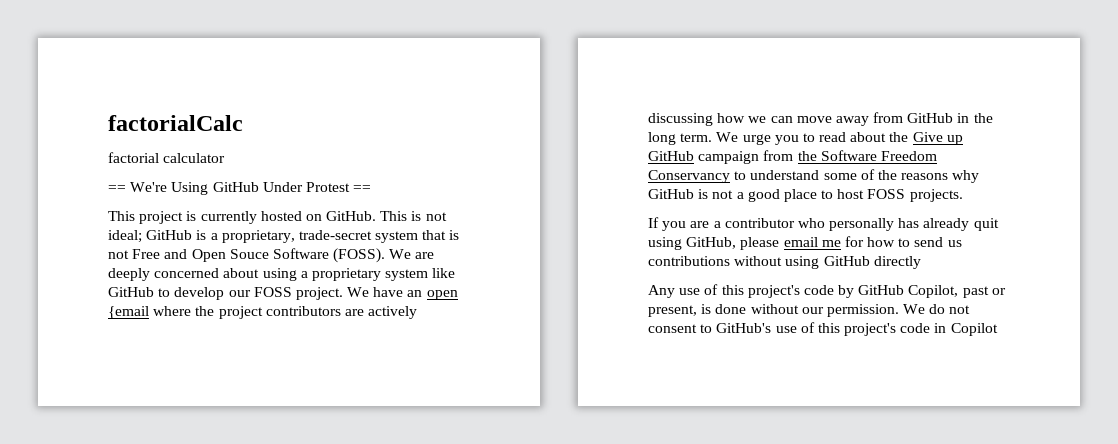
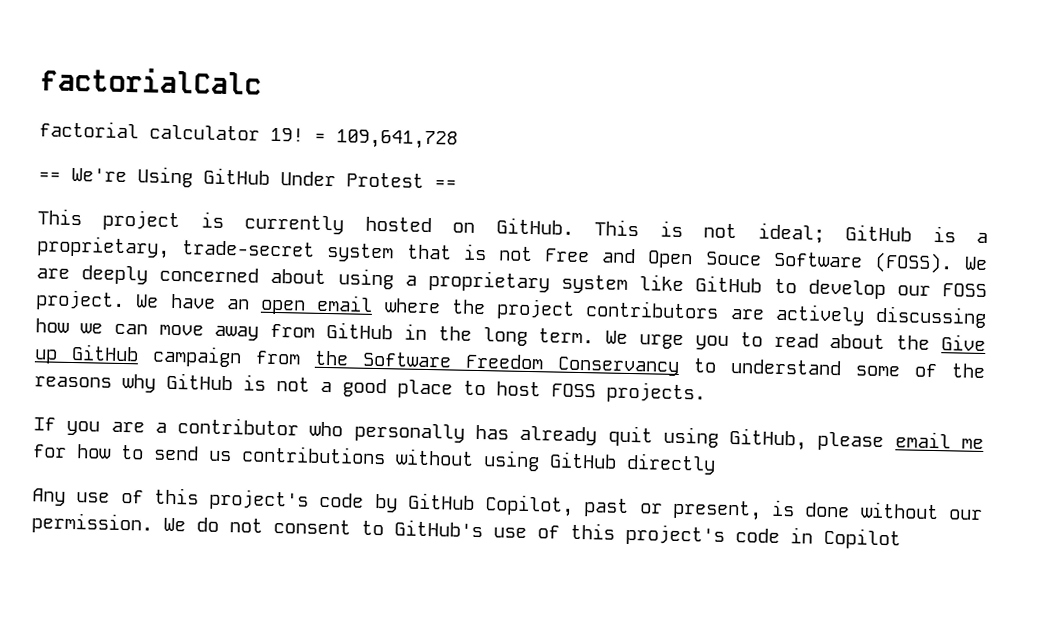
- factorial calculator
+ factorial calculator 19! = 109,641,728
- We have an open {email where the project contributors are actively discussing how we can move away from GitHub in the long term.
+ We have an open email where the project contributors are actively discussing how we can move away from GitHub in the long term.

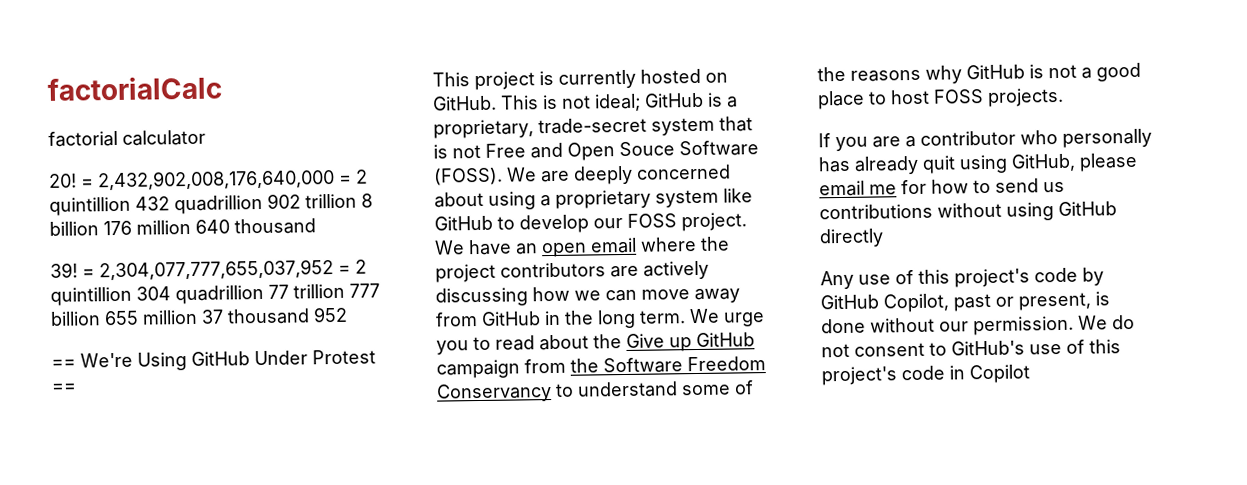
- factorial calculator 19! = 109,641,728
+ factorial calculator
+ 20! = 2,432,902,008,176,640,000 = 2 quintillion 432 quadrillion 902 trillion 8 billion 176 million 640 thousand
+ 39! = 2,304,077,777,655,037,952 = 2 quintillion 304 quadrillion 77 trillion 777 billion 655 million 37 thousand 952

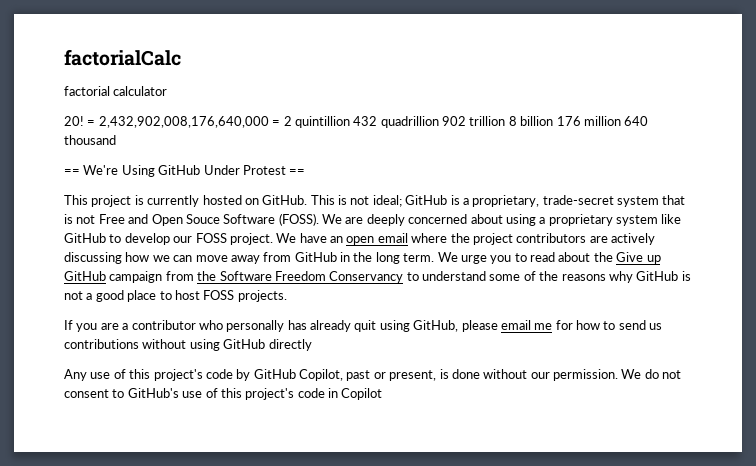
- 39! = 2,304,077,777,655,037,952 = 2 quintillion 304 quadrillion 77 trillion 777 billion 655 million 37 thousand 952

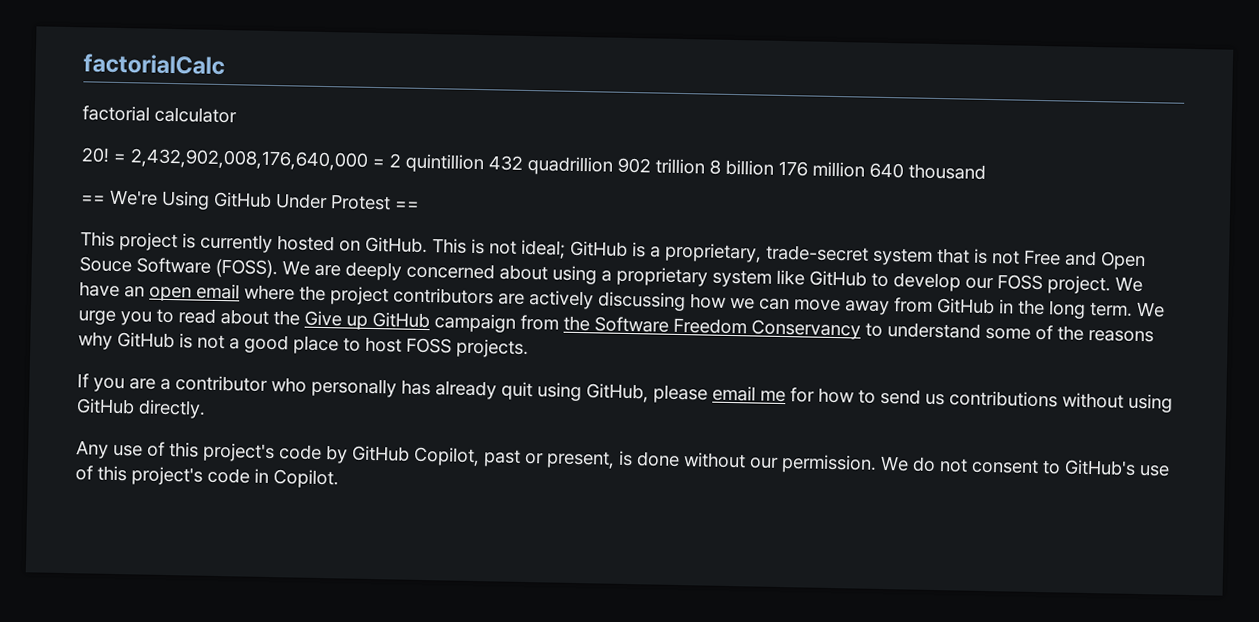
- If you are a contributor who personally has already quit using GitHub, please email me for how to send us contributions without using GitHub directly
+ If you are a contributor who personally has already quit using GitHub, please email me for how to send us contributions without using GitHub directly.
- We do not consent to GitHub's use of this project's code in Copilot
+ We do not consent to GitHub's use of this project's code in Copilot.

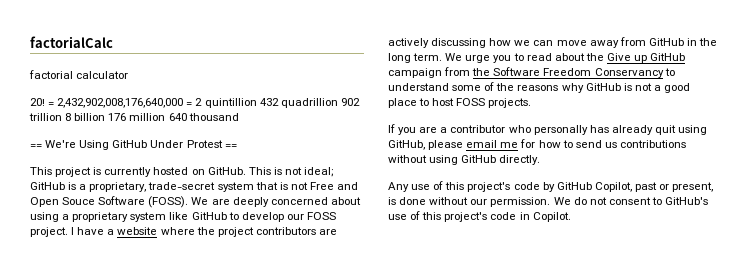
- We have an open email where the project contributors are actively discussing how we can move away from GitHub in the long term.
+ I have a website where the project contributors are actively discussing how we can move away from GitHub in the long term.

